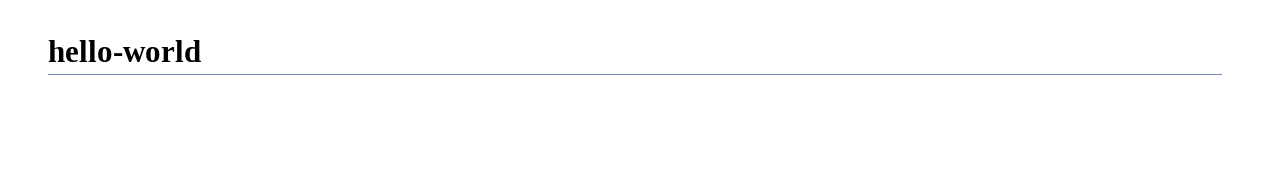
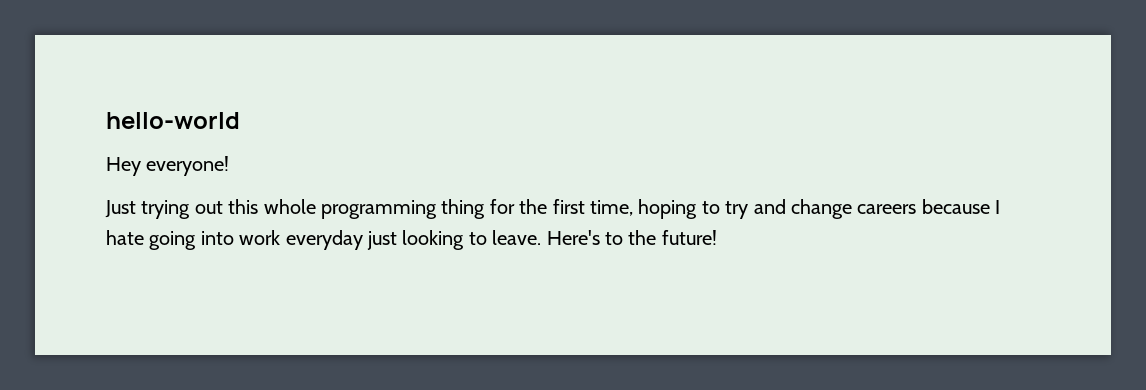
+ Hey everyone!
+ Just trying out this whole programming thing for the first time, hoping to try and change careers because I hate going into work everyday just looking to leave. Here's to the future!

